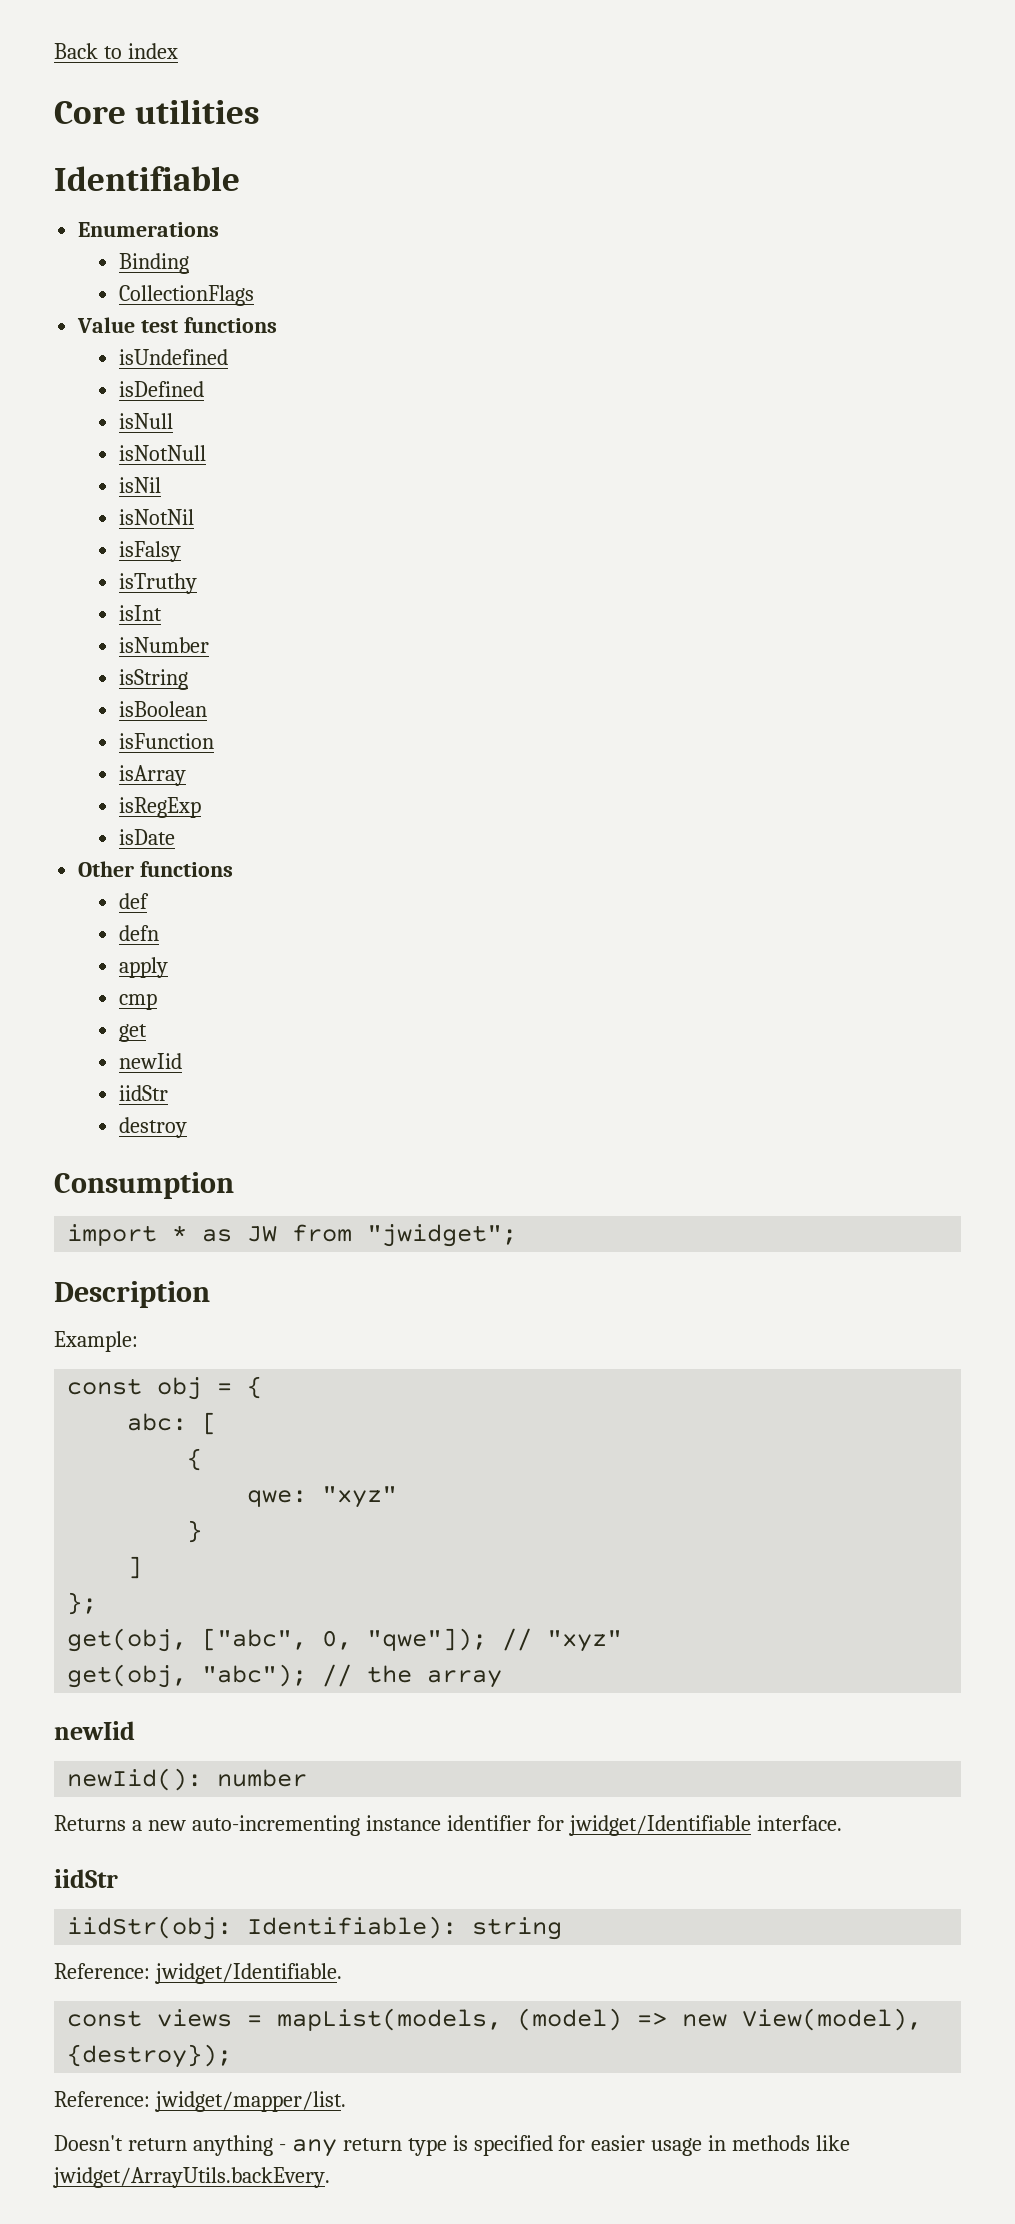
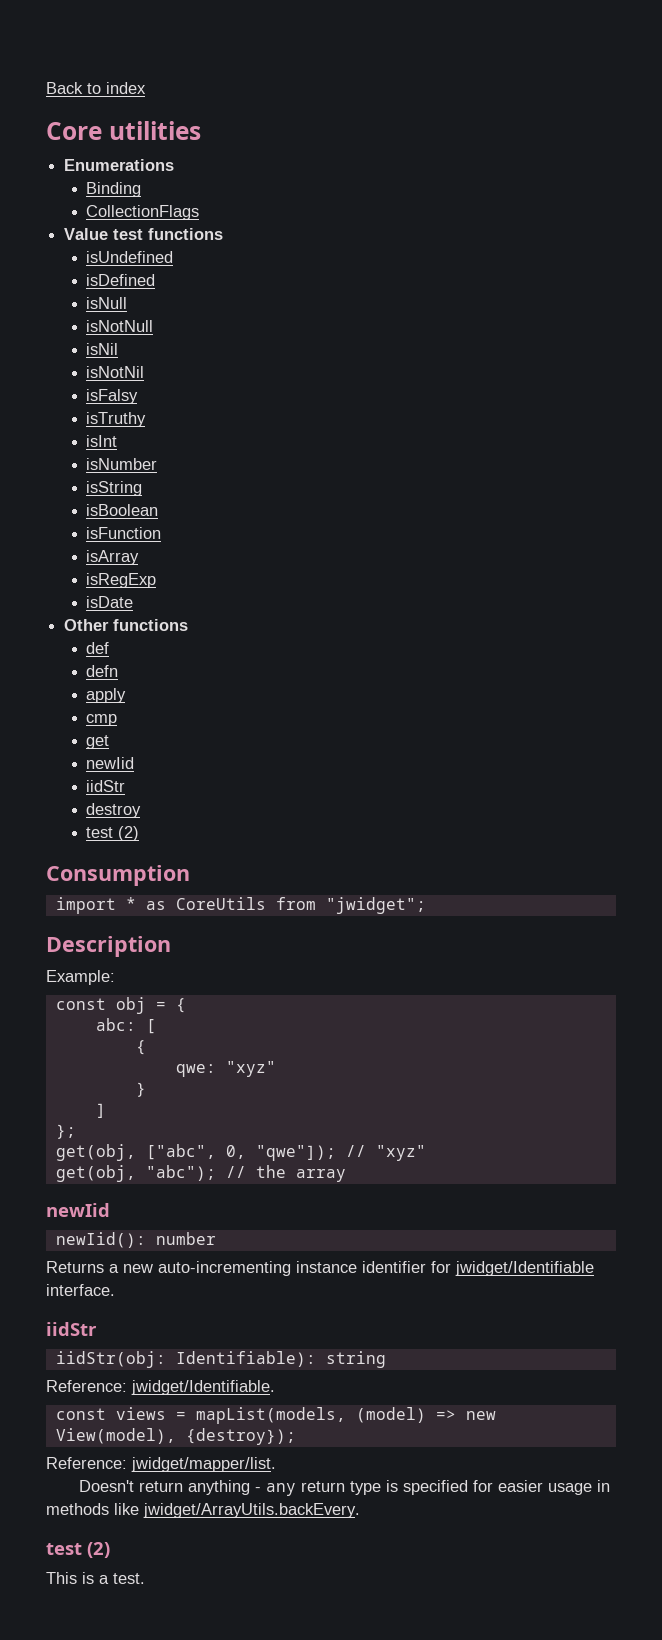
- Identifiable
  destroy
+ test (2)
- import * as JW from "jwidget";
+ import * as CoreUtils from "jwidget";
  Doesn't return anything - any return type is specified for easier usage in methods like jwidget/ArrayUtils.backEvery.
+ test (2)
+ This is a test.

